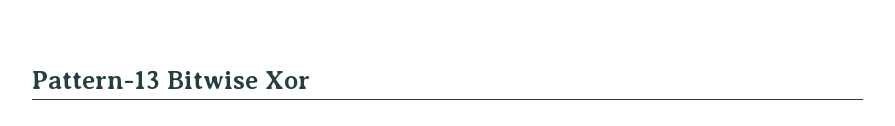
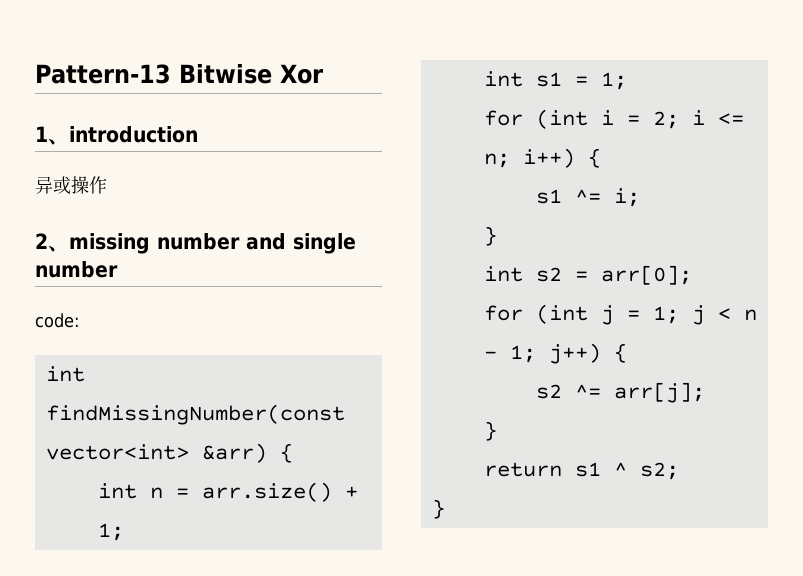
+ 1、introduction
+ 异或操作
+ 2、missing number and single number
+ code:
+ int findMissingNumber(const vector<int> &arr) {
+ int n = arr.size() + 1;
+ int s1 = 1;
+ for (int i = 2; i <= n; i++) {
+ s1 ^= i;
+ }
+ int s2 = arr[0];
+ for (int j = 1; j < n - 1; j++) {
+ s2 ^= arr[j];
+ }
+ return s1 ^ s2;
+ }

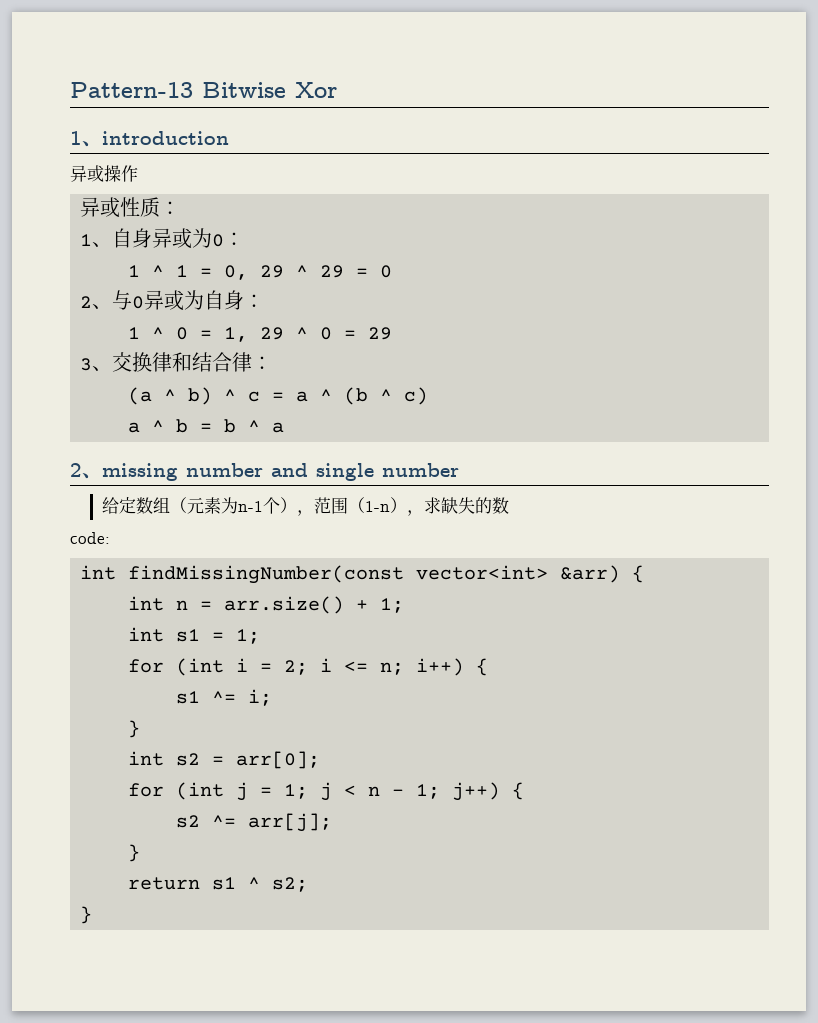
+ 异或性质：
+ 1、自身异或为0：
+ 1 ^ 1 = 0, 29 ^ 29 = 0
+ 2、与0异或为自身：
+ 1 ^ 0 = 1, 29 ^ 0 = 29
+ 3、交换律和结合律：
+ (a ^ b) ^ c = a ^ (b ^ c)
+ a ^ b = b ^ a
+ 给定数组（元素为n-1个），范围（1-n），求缺失的数

